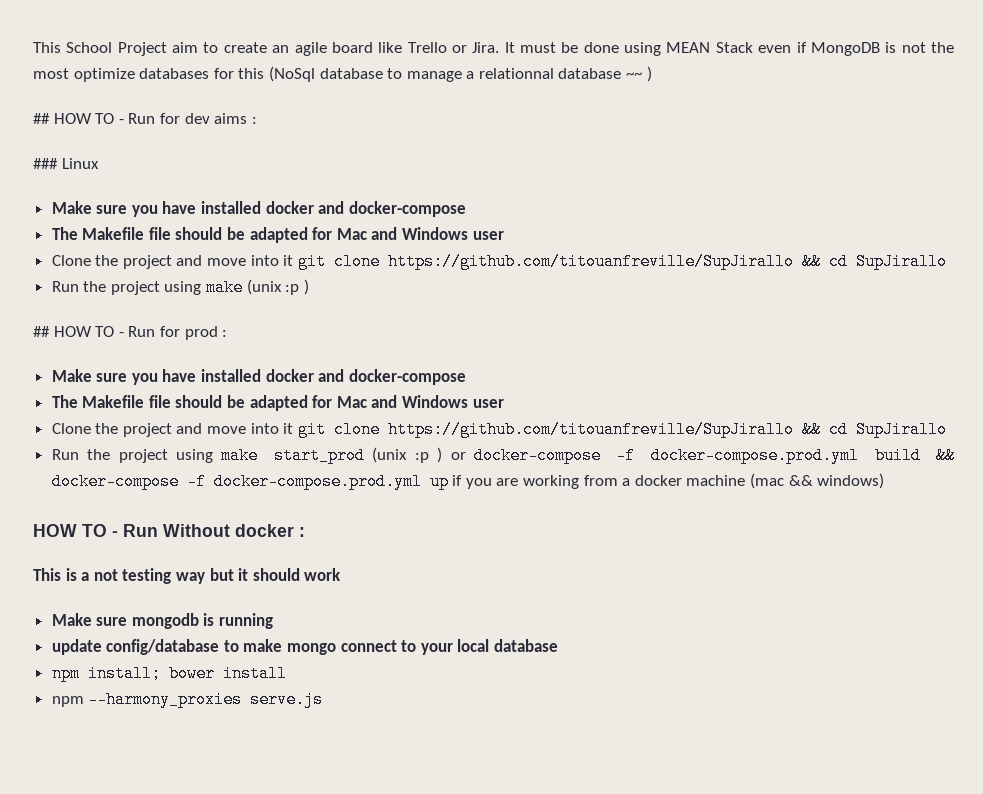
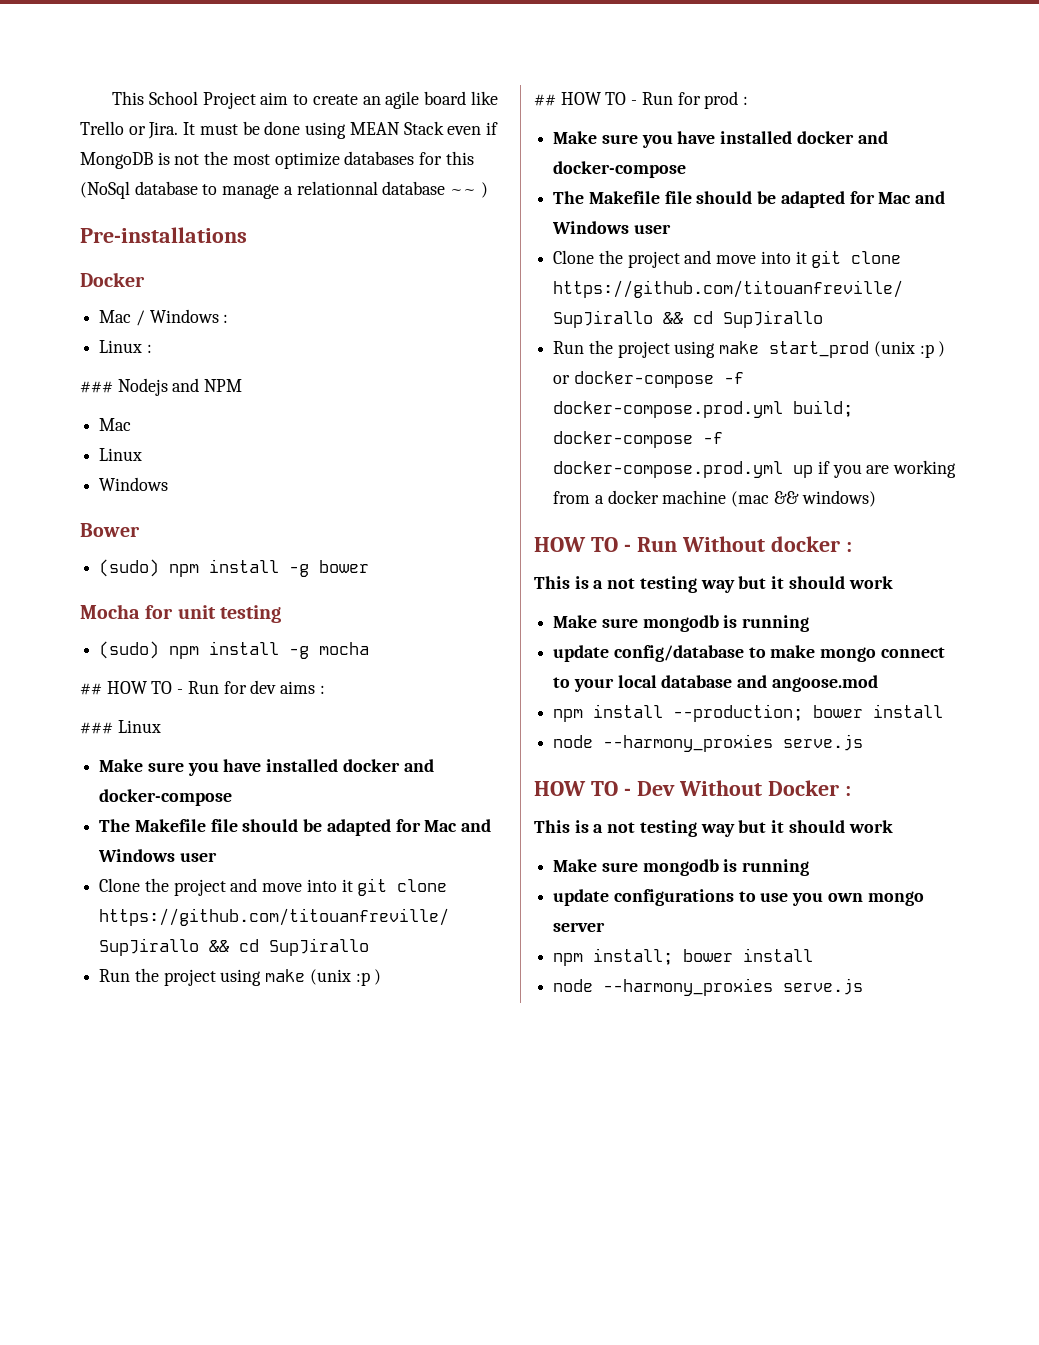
+ Pre-installations
+ Docker
+ Mac / Windows :
+ Linux :
+ ### Nodejs and NPM
+ Mac
+ Linux
+ Windows
+ Bower
+ (sudo) npm install -g bower
+ Mocha for unit testing
+ (sudo) npm install -g mocha
- Run the project using make start_prod (unix :p ) or docker-compose -f docker-compose.prod.yml build && docker-compose -f docker-compose.prod.yml up if you are working from a docker machine (mac && windows)
+ Run the project using make start_prod (unix :p ) or docker-compose -f docker-compose.prod.yml build; docker-compose -f docker-compose.prod.yml up if you are working from a docker machine (mac && windows)
- update config/database to make mongo connect to your local database
+ update config/database to make mongo connect to your local database and angoose.mod
+ npm install --production; bower install
+ node --harmony_proxies serve.js
+ HOW TO - Dev Without Docker :
+ This is a not testing way but it should work
+ Make sure mongodb is running
+ update configurations to use you own mongo server
  npm install; bower install
- npm --harmony_proxies serve.js
+ node --harmony_proxies serve.js

